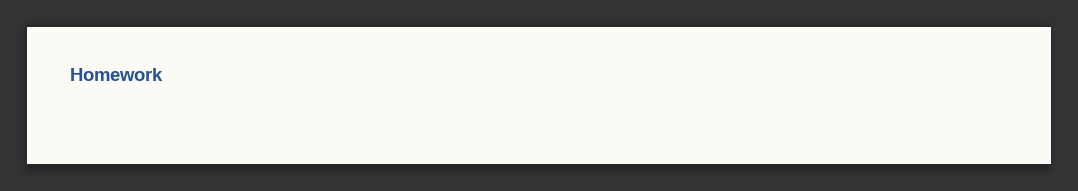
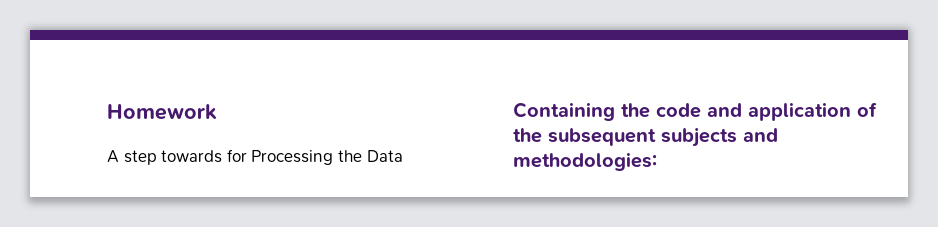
+ A step towards for Processing the Data
+ Containing the code and application of the subsequent subjects and methodologies:

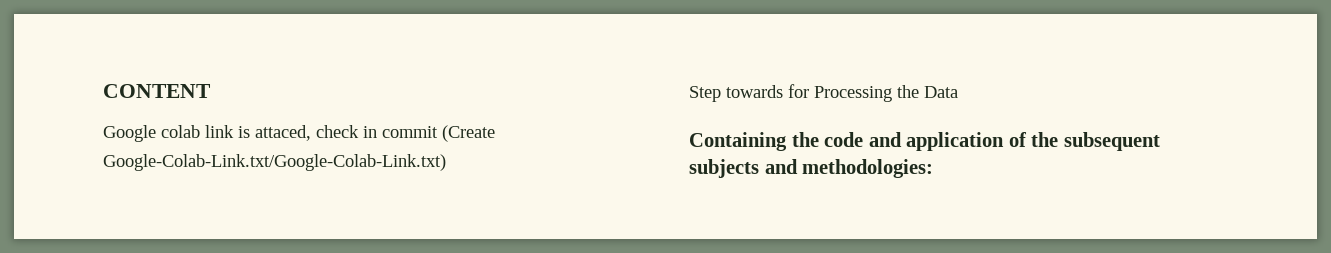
- Homework
- A step towards for Processing the Data
+ CONTENT
+ Google colab link is attaced, check in commit (Create Google-Colab-Link.txt/Google-Colab-Link.txt)
+ Step towards for Processing the Data

